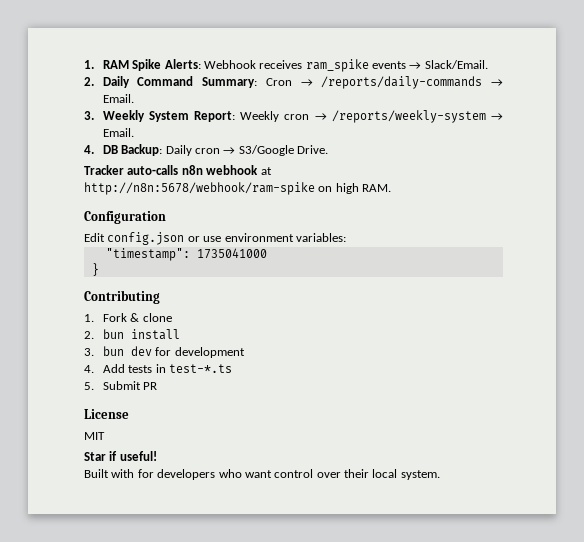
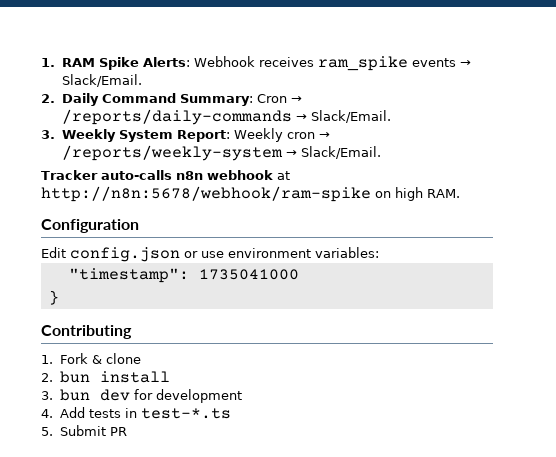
- 2. Daily Command Summary: Cron → /reports/daily-commands → Email.
+ 2. Daily Command Summary: Cron → /reports/daily-commands → Slack/Email.
- 3. Weekly System Report: Weekly cron → /reports/weekly-system → Email.
- 4. DB Backup: Daily cron → S3/Google Drive.
+ 3. Weekly System Report: Weekly cron → /reports/weekly-system → Slack/Email.
- License
- MIT
- Star if useful!
- Built with for developers who want control over their local system.

